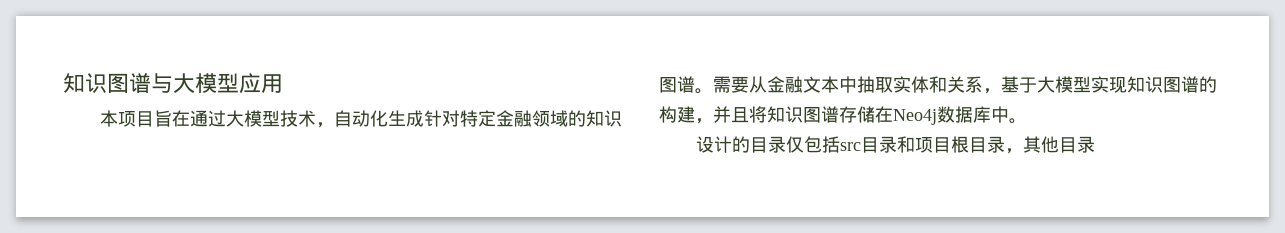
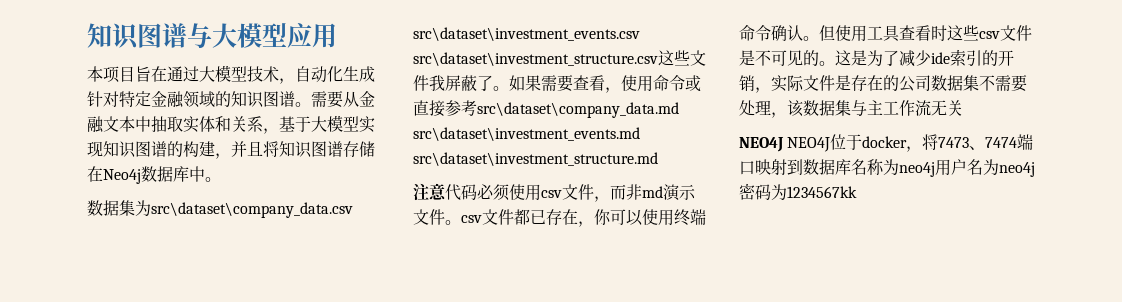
- 设计的目录仅包括src目录和项目根目录，其他目录
+ 数据集为src\dataset\company_data.csv src\dataset\investment_events.csv src\dataset\investment_structure.csv这些文件我屏蔽了。如果需要查看，使用命令或直接参考src\dataset\company_data.md src\dataset\investment_events.md src\dataset\investment_structure.md
+ 注意代码必须使用csv文件，而非md演示文件。csv文件都已存在，你可以使用终端命令确认。但使用工具查看时这些csv文件是不可见的。这是为了减少ide索引的开销，实际文件是存在的公司数据集不需要处理，该数据集与主工作流无关
+ NEO4J NEO4J位于docker，将7473、7474端口映射到数据库名称为neo4j用户名为neo4j密码为1234567kk

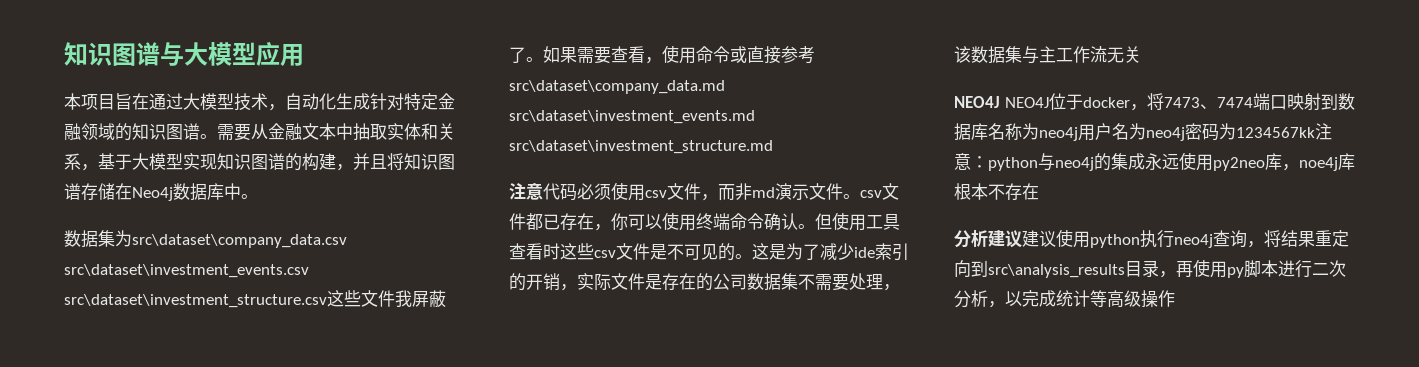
- NEO4J NEO4J位于docker，将7473、7474端口映射到数据库名称为neo4j用户名为neo4j密码为1234567kk
+ NEO4J NEO4J位于docker，将7473、7474端口映射到数据库名称为neo4j用户名为neo4j密码为1234567kk注意：python与neo4j的集成永远使用py2neo库，noe4j库根本不存在
+ 分析建议建议使用python执行neo4j查询，将结果重定向到src\analysis_results目录，再使用py脚本进行二次分析，以完成统计等高级操作

